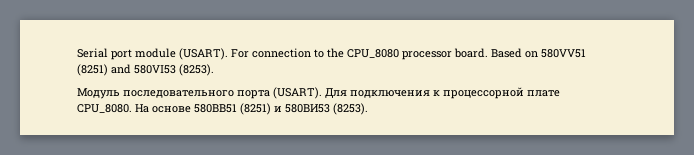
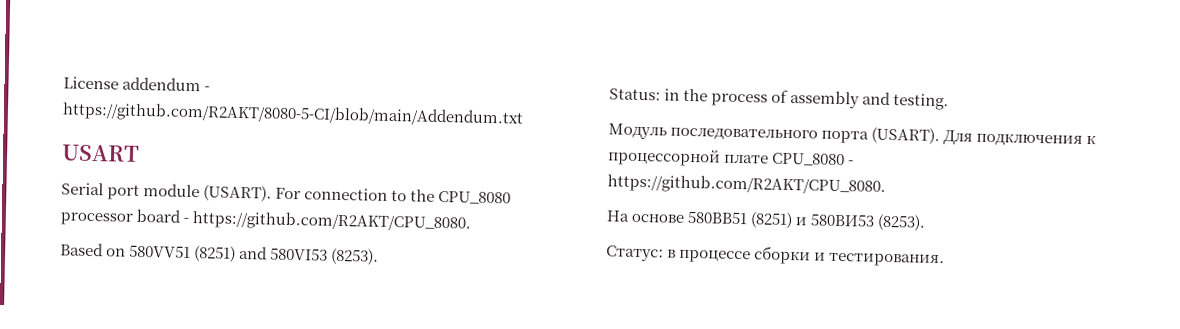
+ License addendum - https://github.com/R2AKT/8080-5-CI/blob/main/Addendum.txt
+ USART
- For connection to the CPU_8080 processor board. Based on 580VV51 (8251) and 580VI53 (8253).
+ For connection to the CPU_8080 processor board - https://github.com/R2AKT/CPU_8080.
+ Based on 580VV51 (8251) and 580VI53 (8253).
+ Status: in the process of assembly and testing.
- Для подключения к процессорной плате CPU_8080. На основе 580ВВ51 (8251) и 580ВИ53 (8253).
+ Для подключения к процессорной плате CPU_8080 - https://github.com/R2AKT/CPU_8080.
+ На основе 580ВВ51 (8251) и 580ВИ53 (8253).
+ Статус: в процессе сборки и тестирования.

